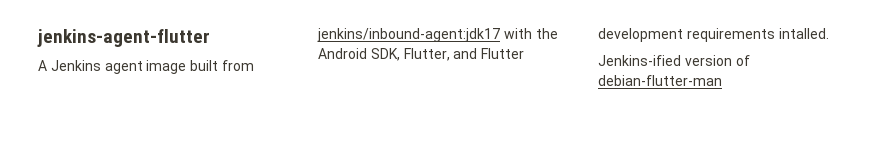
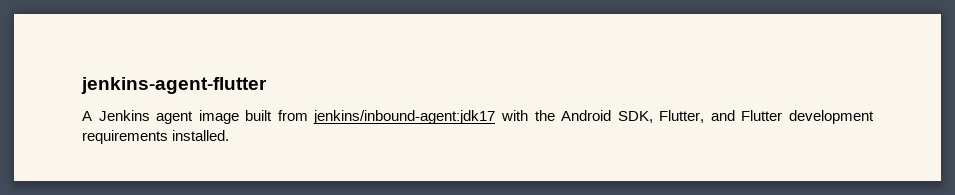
- A Jenkins agent image built from jenkins/inbound-agent:jdk17 with the Android SDK, Flutter, and Flutter development requirements intalled.
- Jenkins-ified version of debian-flutter-man
+ A Jenkins agent image built from jenkins/inbound-agent:jdk17 with the Android SDK, Flutter, and Flutter development requirements installed.

